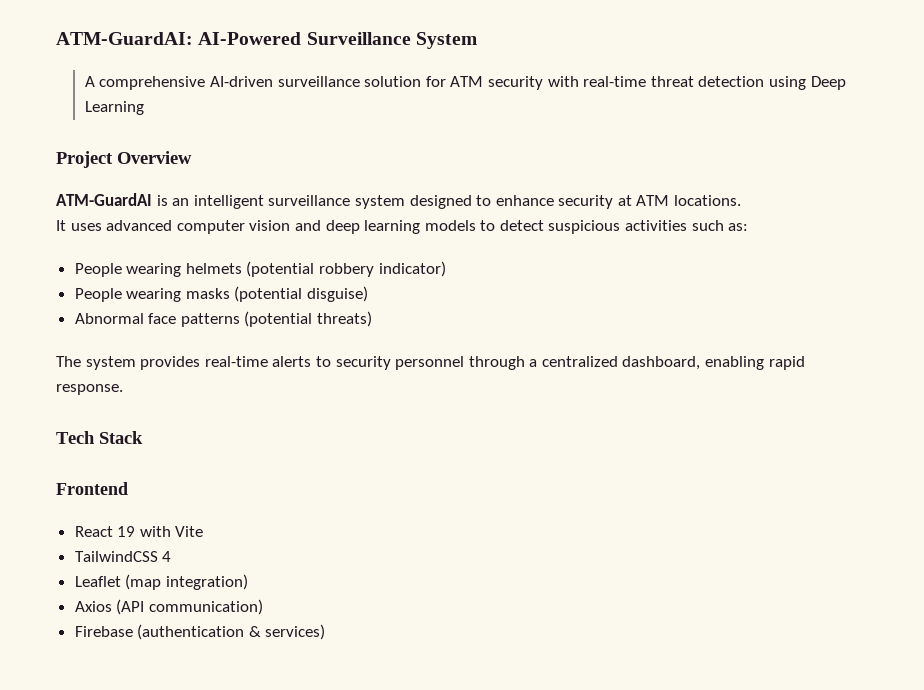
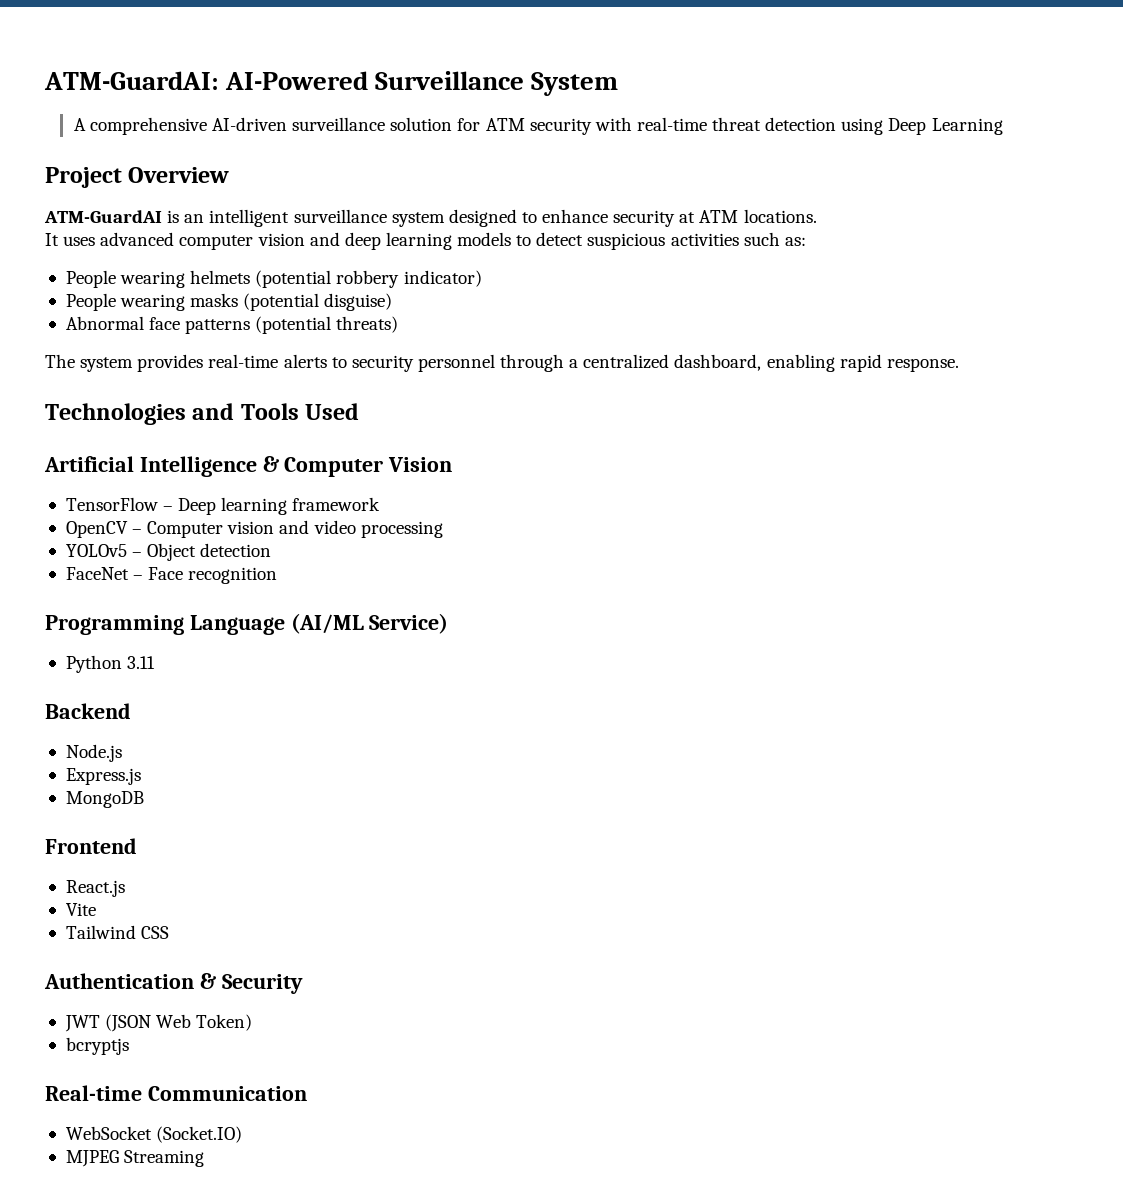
- Tech Stack
+ Technologies and Tools Used
+ Artificial Intelligence & Computer Vision
+ TensorFlow – Deep learning framework
+ OpenCV – Computer vision and video processing
+ YOLOv5 – Object detection
+ FaceNet – Face recognition
+ Programming Language (AI/ML Service)
+ Python 3.11
+ Backend
+ Node.js
+ Express.js
+ MongoDB
  Frontend
- React 19 with Vite
- TailwindCSS 4
- Leaflet (map integration)
- Axios (API communication)
- Firebase (authentication & services)
+ React.js
+ Vite
+ Tailwind CSS
+ Authentication & Security
+ JWT (JSON Web Token)
+ bcryptjs
+ Real-time Communication
+ WebSocket (Socket.IO)
+ MJPEG Streaming

